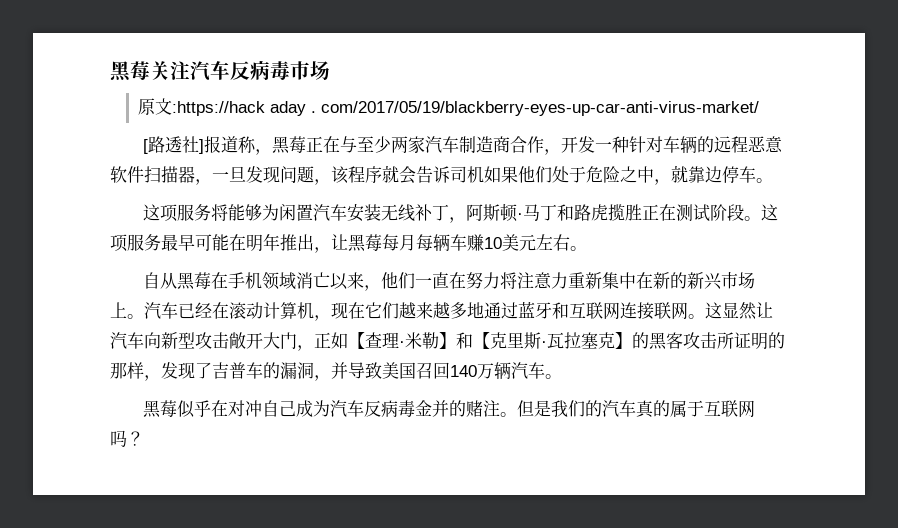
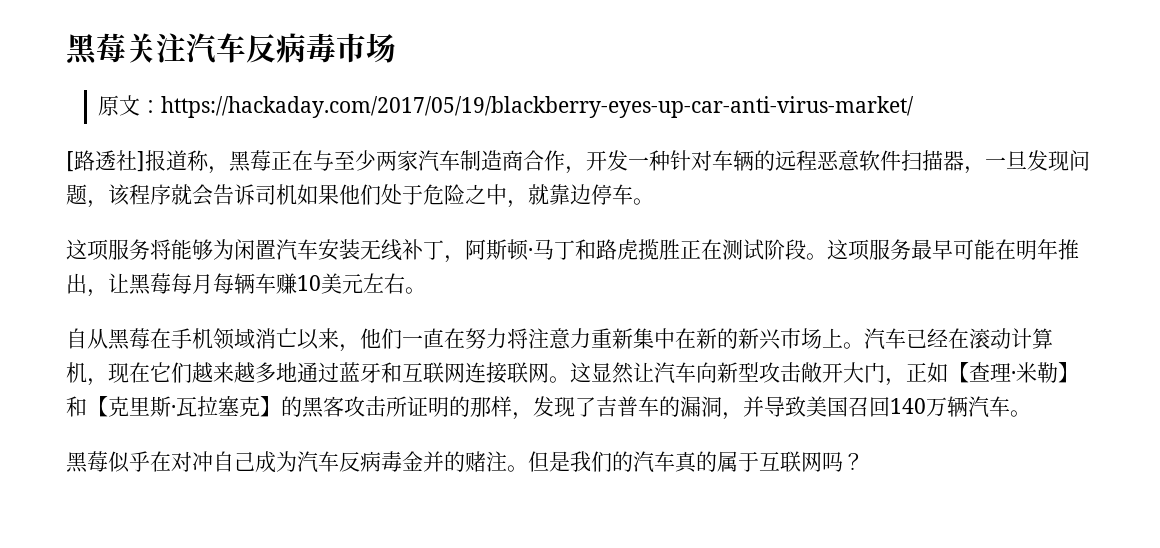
- 原文:https://hack aday . com/2017/05/19/blackberry-eyes-up-car-anti-virus-market/
+ 原文：https://hackaday.com/2017/05/19/blackberry-eyes-up-car-anti-virus-market/

